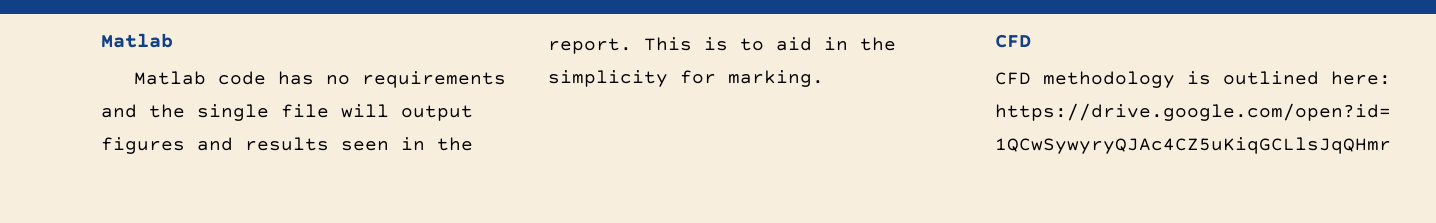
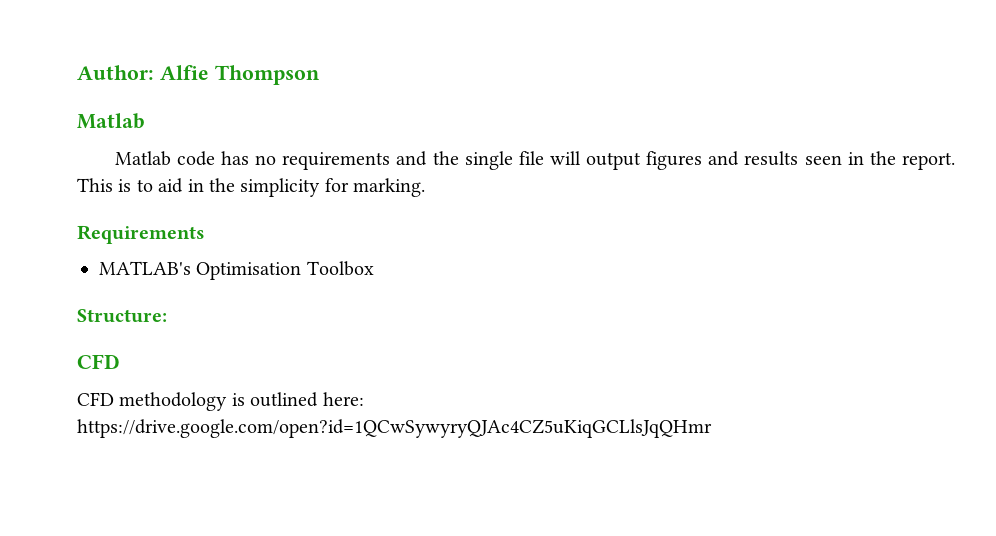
+ Author: Alfie Thompson
+ Requirements
+ MATLAB's Optimisation Toolbox
+ Structure:

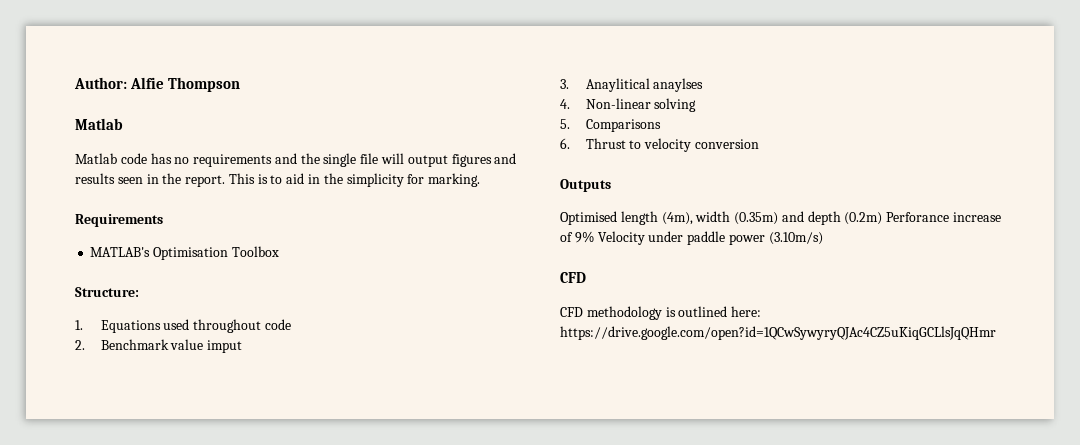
+ 1. Equations used throughout code
+ 2. Benchmark value imput
+ 3. Anaylitical anaylses
+ 4. Non-linear solving
+ 5. Comparisons
+ 6. Thrust to velocity conversion
+ Outputs
+ Optimised length (4m), width (0.35m) and depth (0.2m) Perforance increase of 9% Velocity under paddle power (3.10m/s)

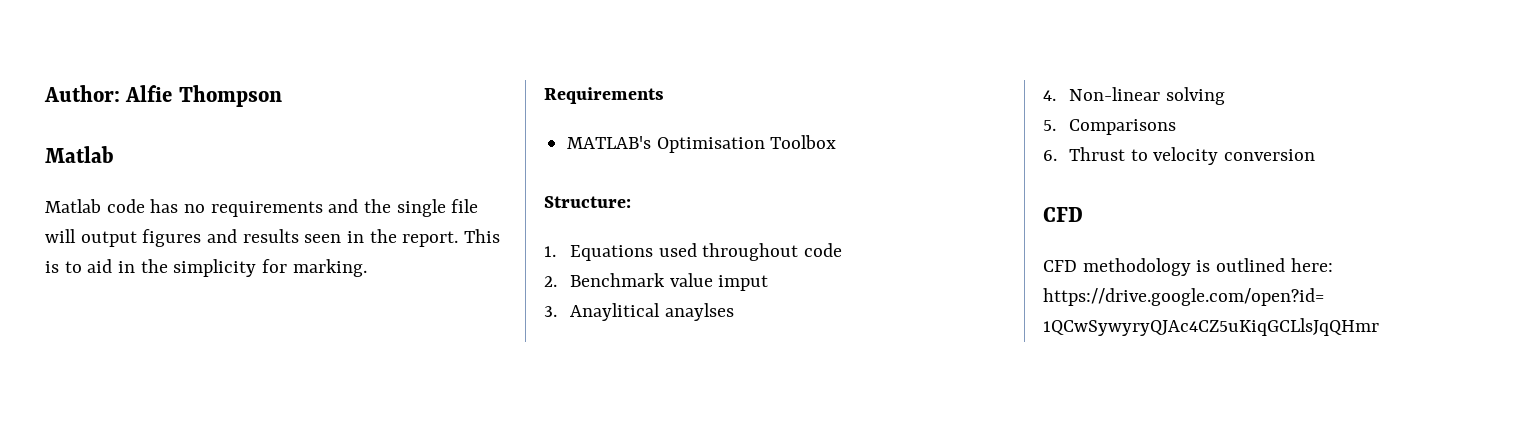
- Outputs
- Optimised length (4m), width (0.35m) and depth (0.2m) Perforance increase of 9% Velocity under paddle power (3.10m/s)

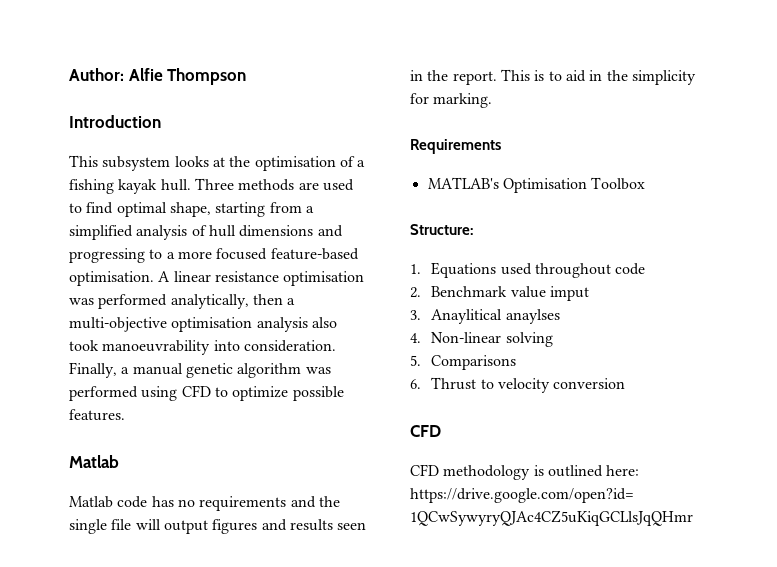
+ Introduction
+ This subsystem looks at the optimisation of a fishing kayak hull. Three methods are used to find optimal shape, starting from a simplified analysis of hull dimensions and progressing to a more focused feature-based optimisation. A linear resistance optimisation was performed analytically, then a multi-objective optimisation analysis also took manoeuvrability into consideration. Finally, a manual genetic algorithm was performed using CFD to optimize possible features.

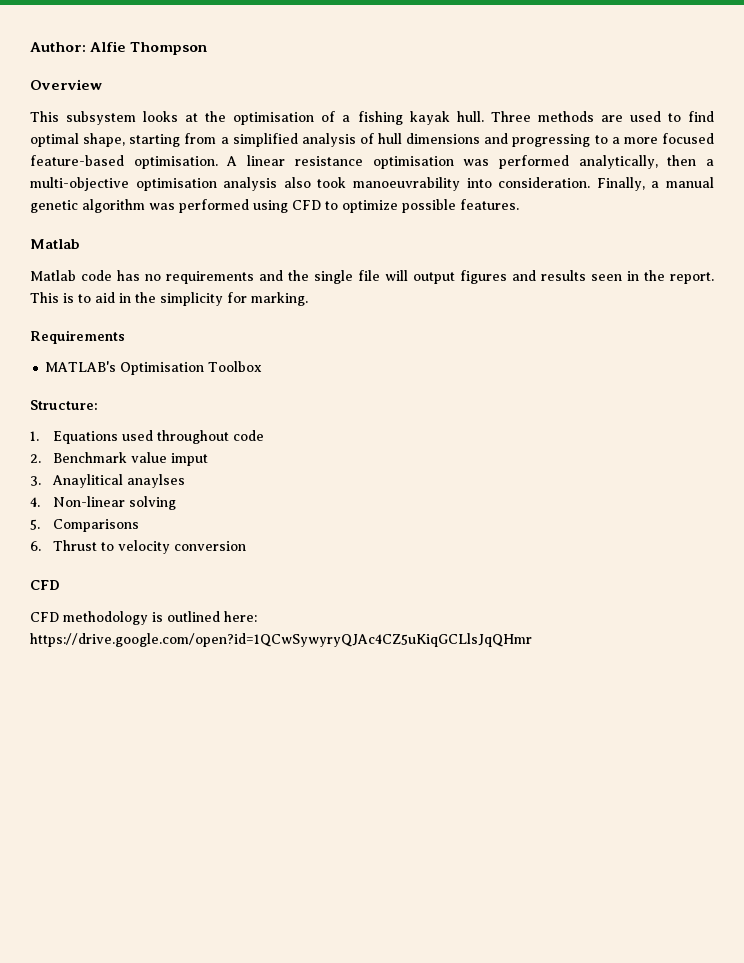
- Introduction
+ Overview

